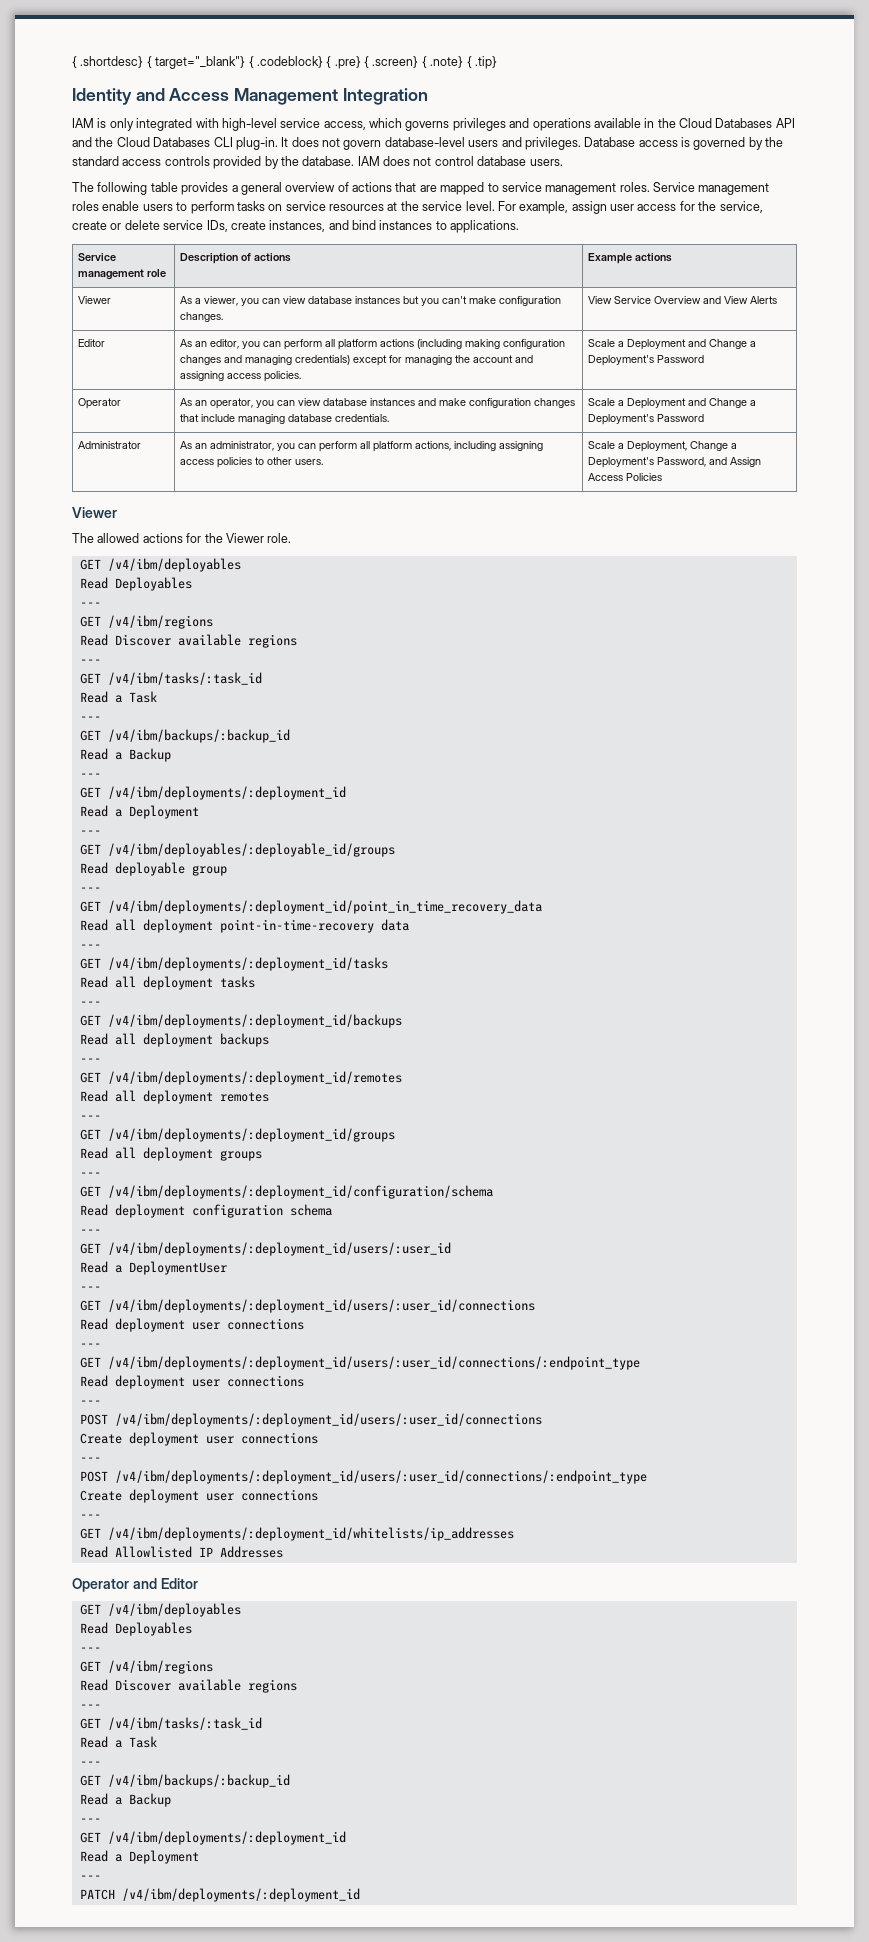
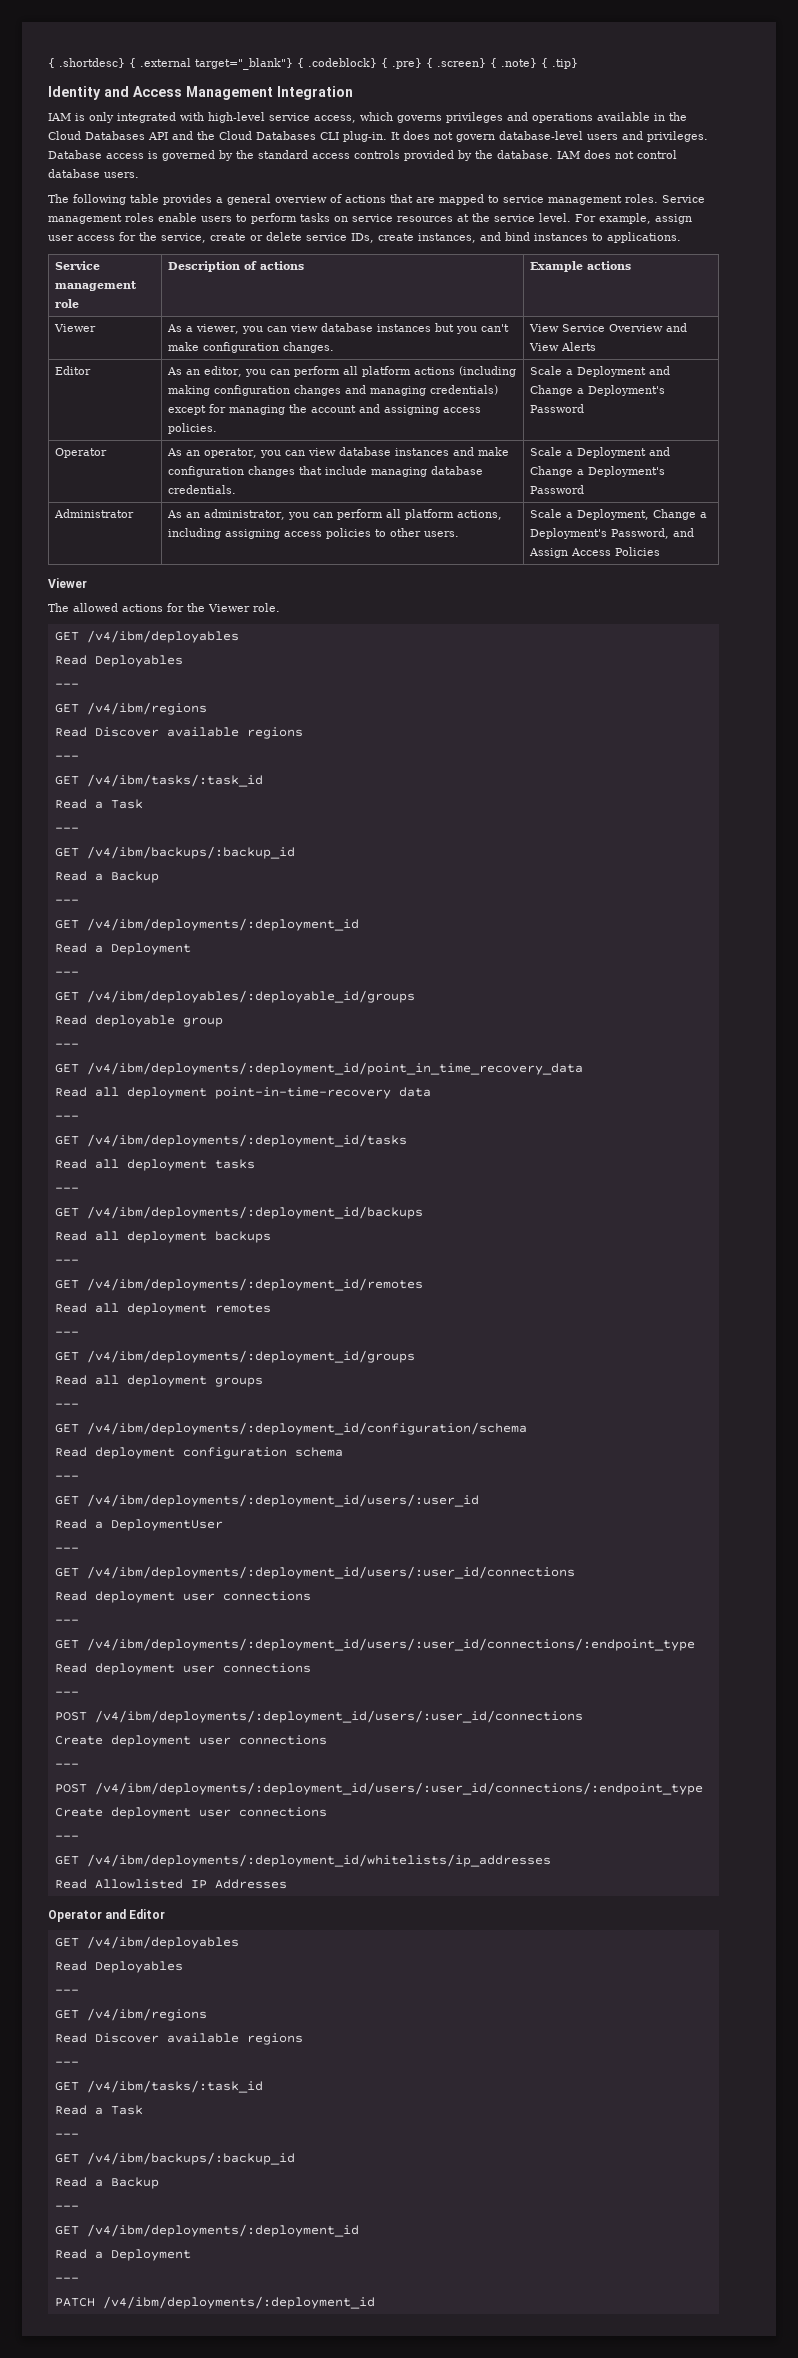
- { .shortdesc} { target="_blank"} { .codeblock} { .pre} { .screen} { .note} { .tip}
+ { .shortdesc} { .external target="_blank"} { .codeblock} { .pre} { .screen} { .note} { .tip}

